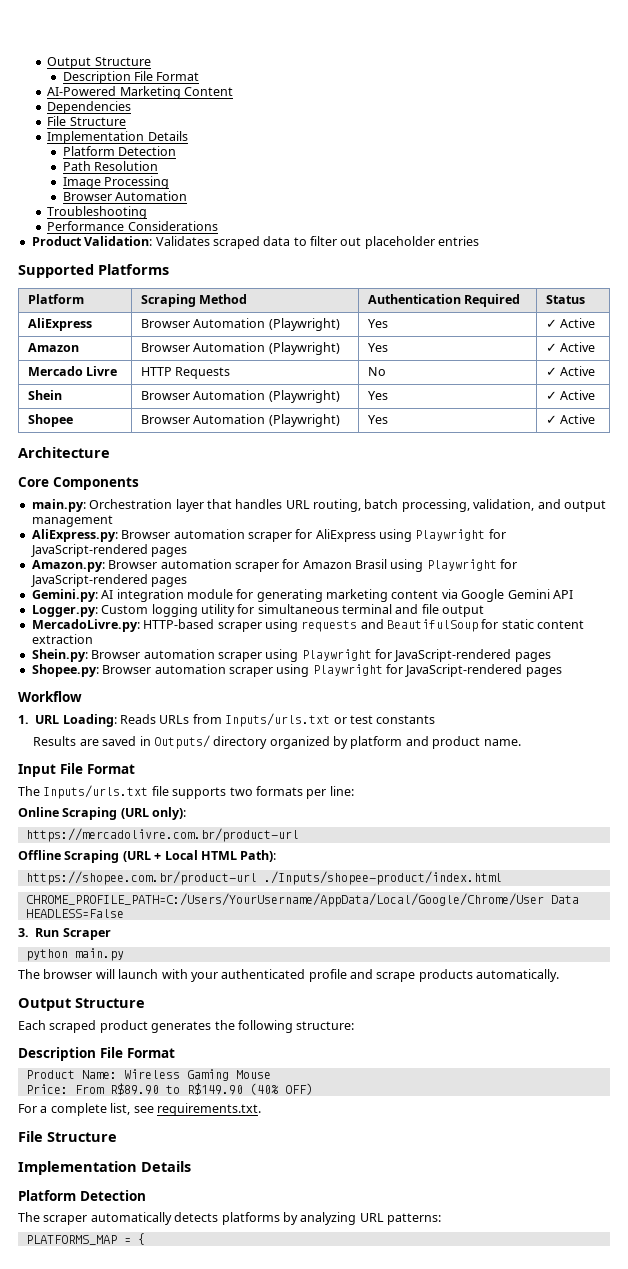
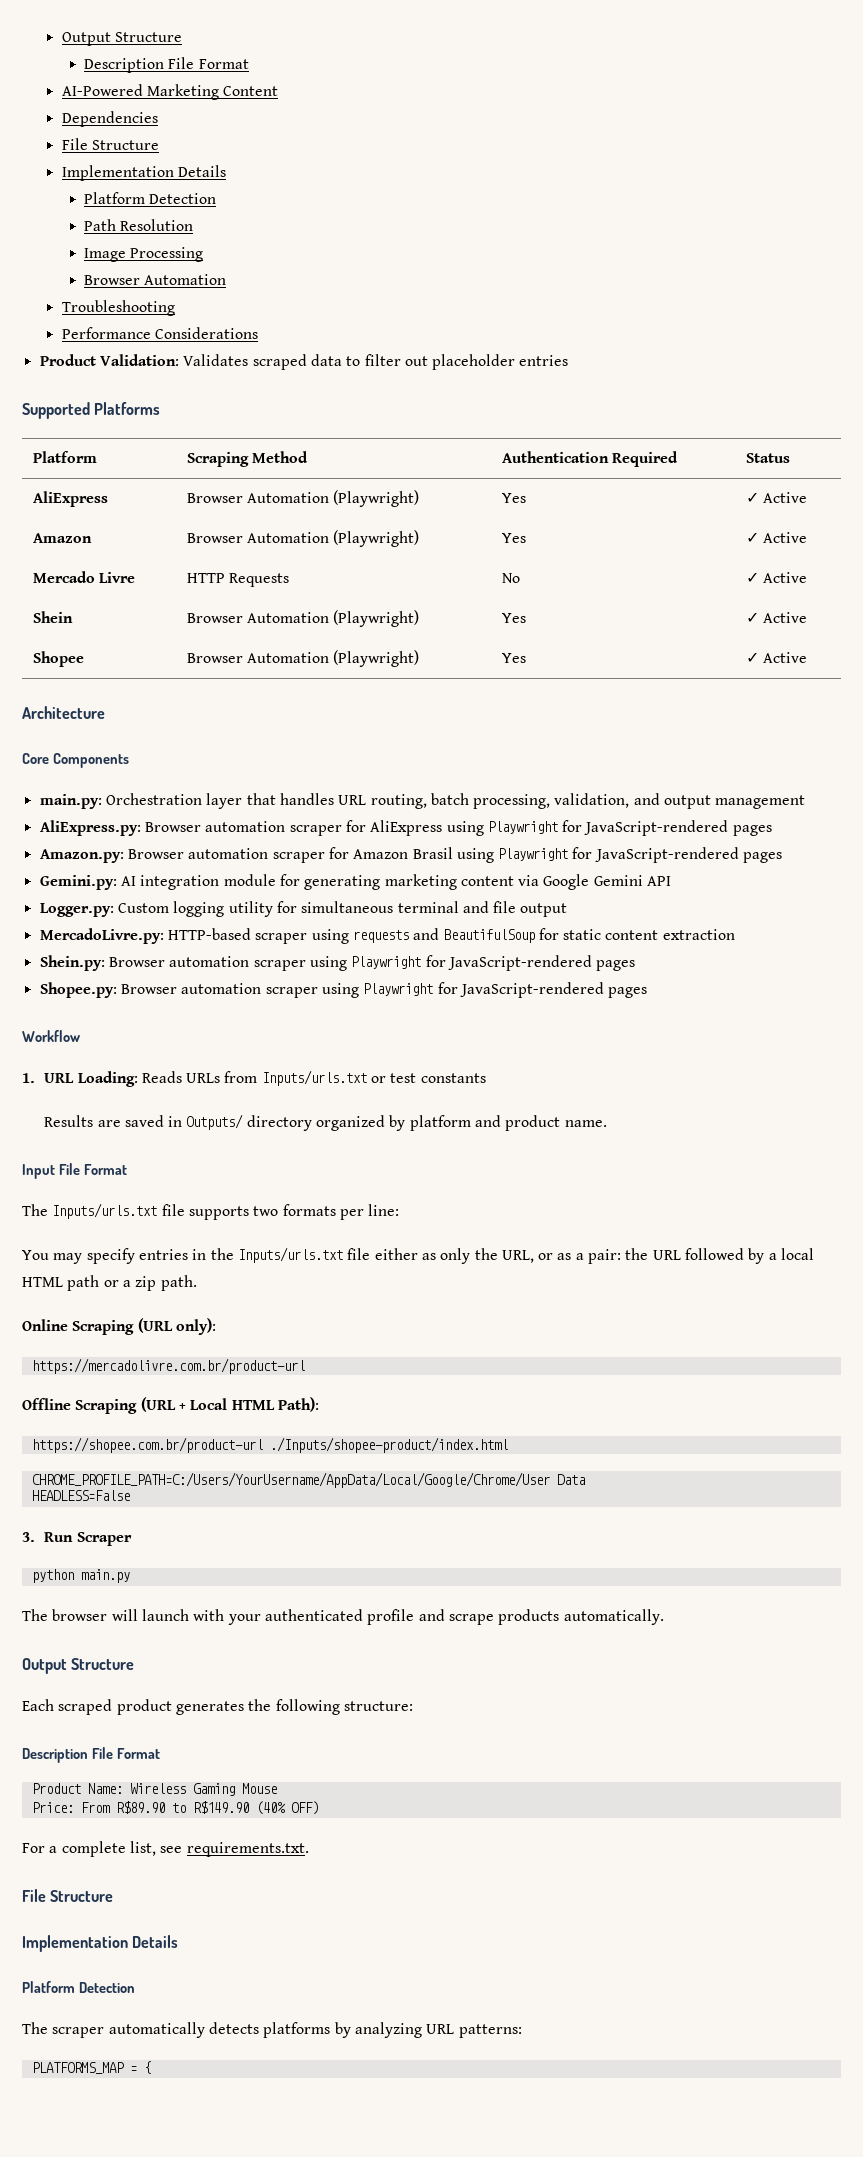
+ You may specify entries in the Inputs/urls.txt file either as only the URL, or as a pair: the URL followed by a local HTML path or a zip path.

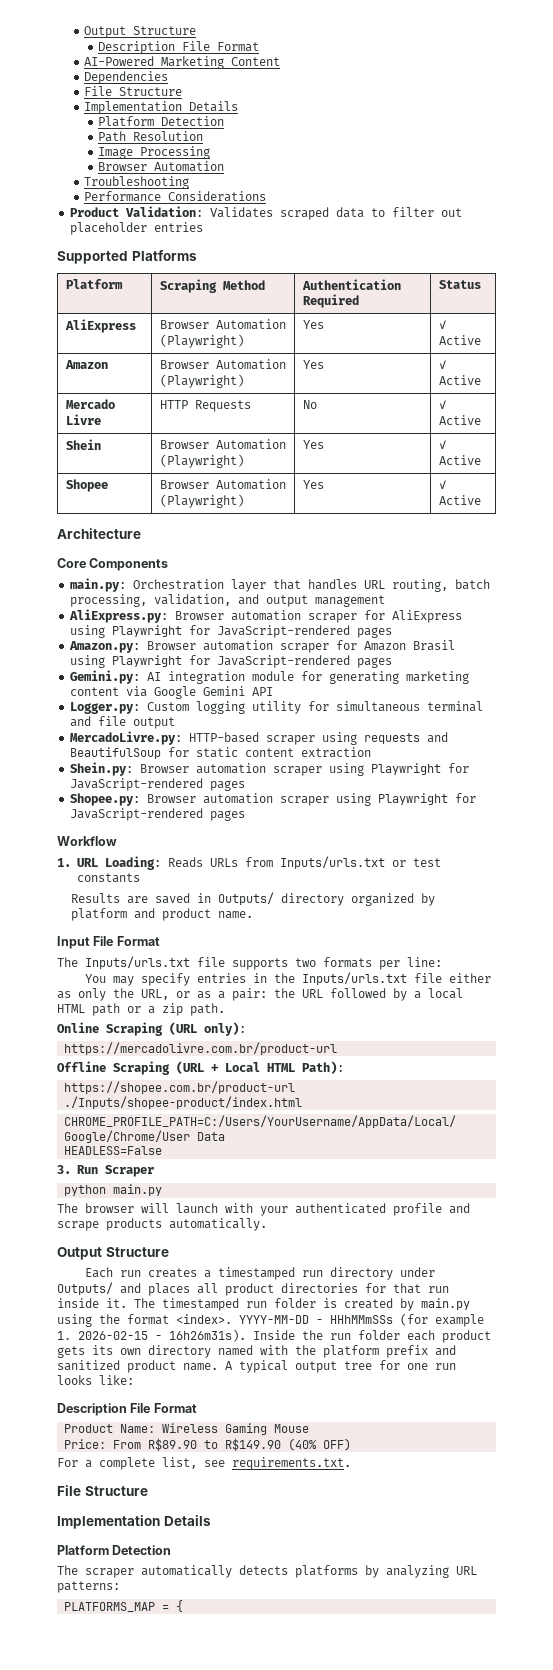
- Each scraped product generates the following structure:
+ Each run creates a timestamped run directory under Outputs/ and places all product directories for that run inside it. The timestamped run folder is created by main.py using the format <index>. YYYY-MM-DD - HHhMMmSSs (for example 1. 2026-02-15 - 16h26m31s). Inside the run folder each product gets its own directory named with the platform prefix and sanitized product name. A typical output tree for one run looks like:

